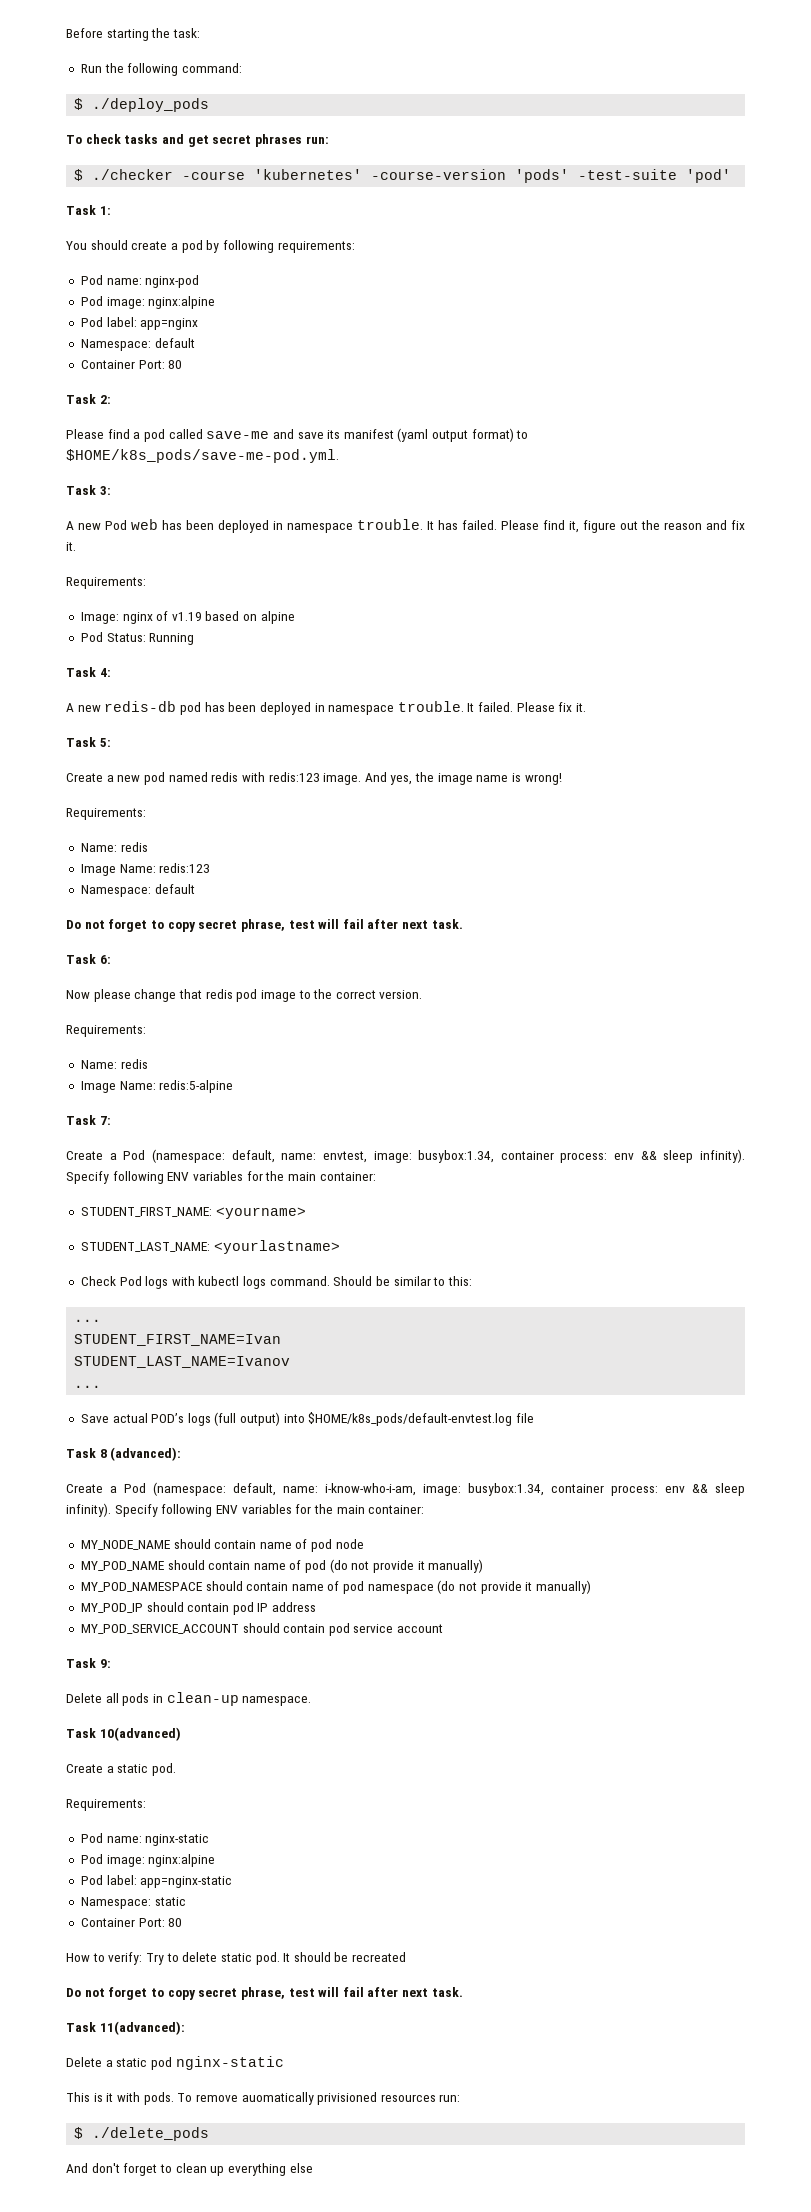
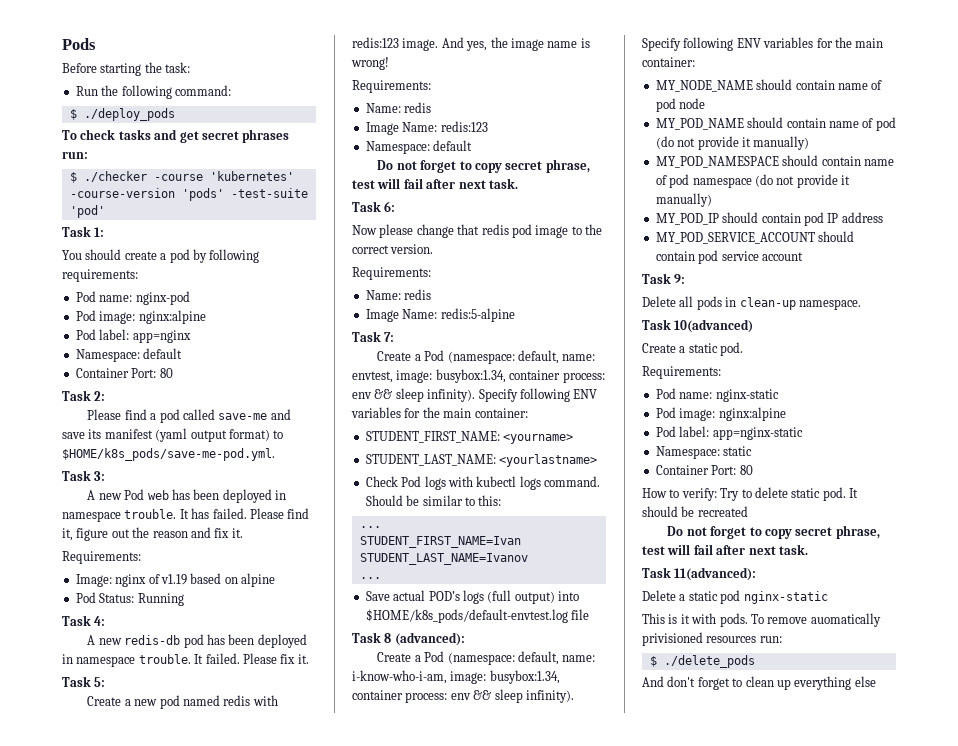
+ Pods

